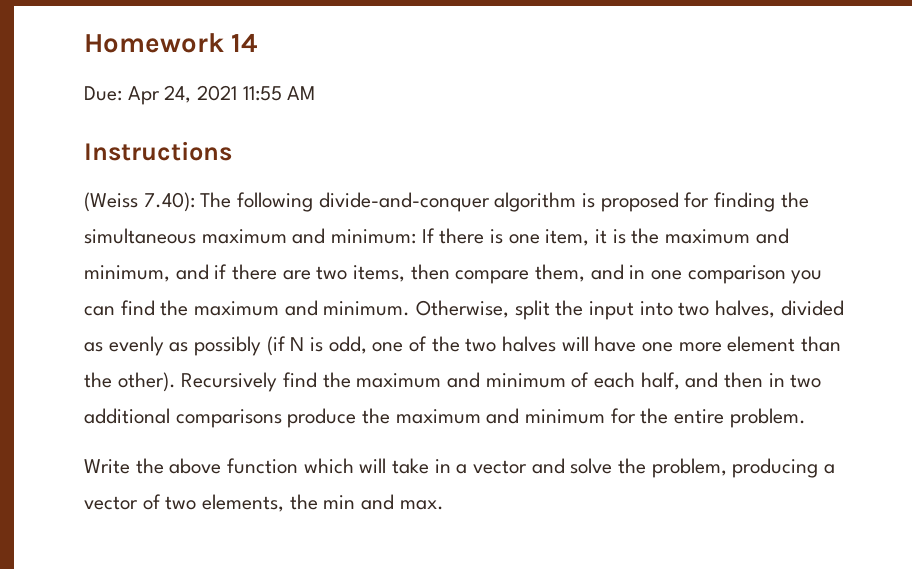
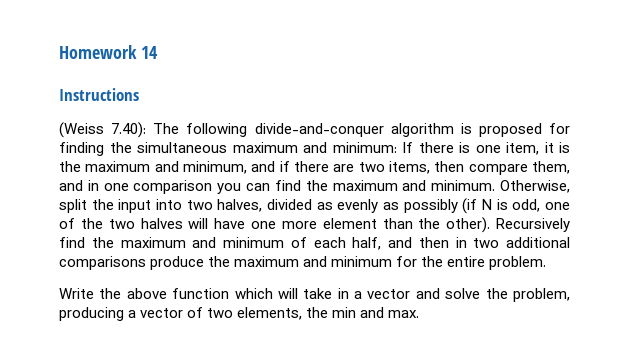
- Due: Apr 24, 2021 11:55 AM

